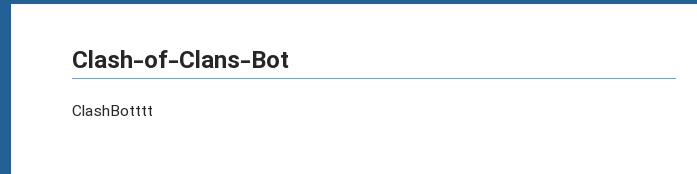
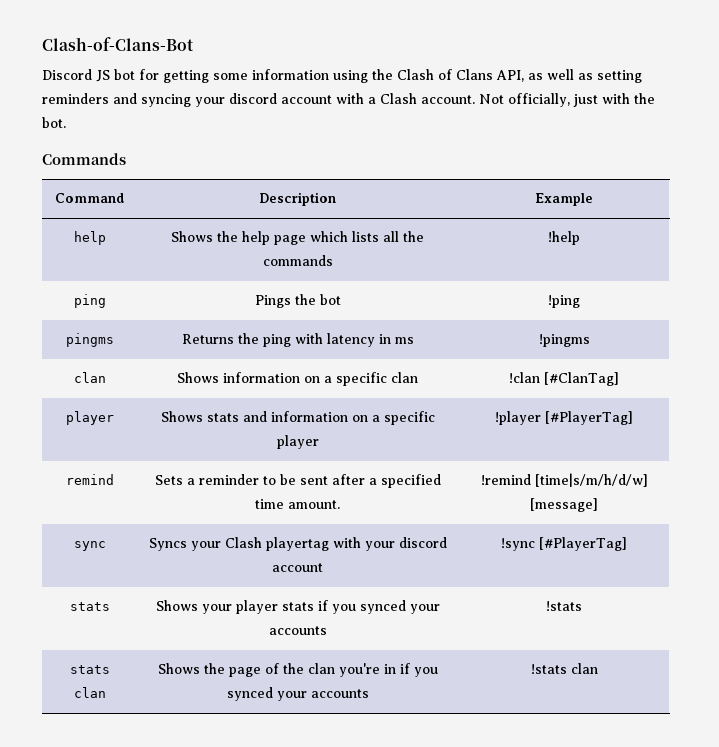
- ClashBotttt
+ Discord JS bot for getting some information using the Clash of Clans API, as well as setting reminders and syncing your discord account with a Clash account. Not officially, just with the bot.
+ Commands
+ Command | Description | Example
+ help | Shows the help page which lists all the commands | !help
+ ping | Pings the bot | !ping
+ pingms | Returns the ping with latency in ms | !pingms
+ clan | Shows information on a specific clan | !clan [#ClanTag]
+ player | Shows stats and information on a specific player | !player [#PlayerTag]
+ remind | Sets a reminder to be sent after a specified time amount. | !remind [time|s/m/h/d/w] [message]
+ sync | Syncs your Clash playertag with your discord account | !sync [#PlayerTag]
+ stats | Shows your player stats if you synced your accounts | !stats
+ stats clan | Shows the page of the clan you're in if you synced your accounts | !stats clan

